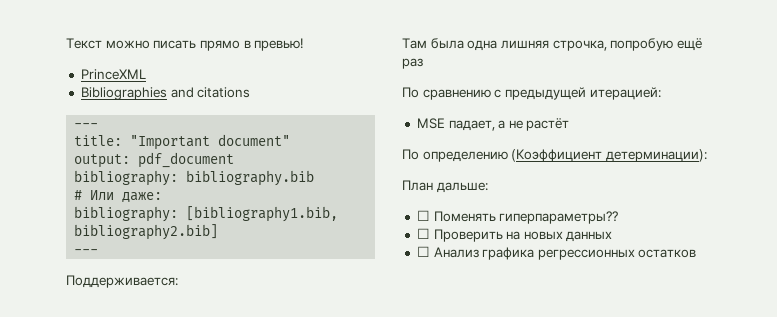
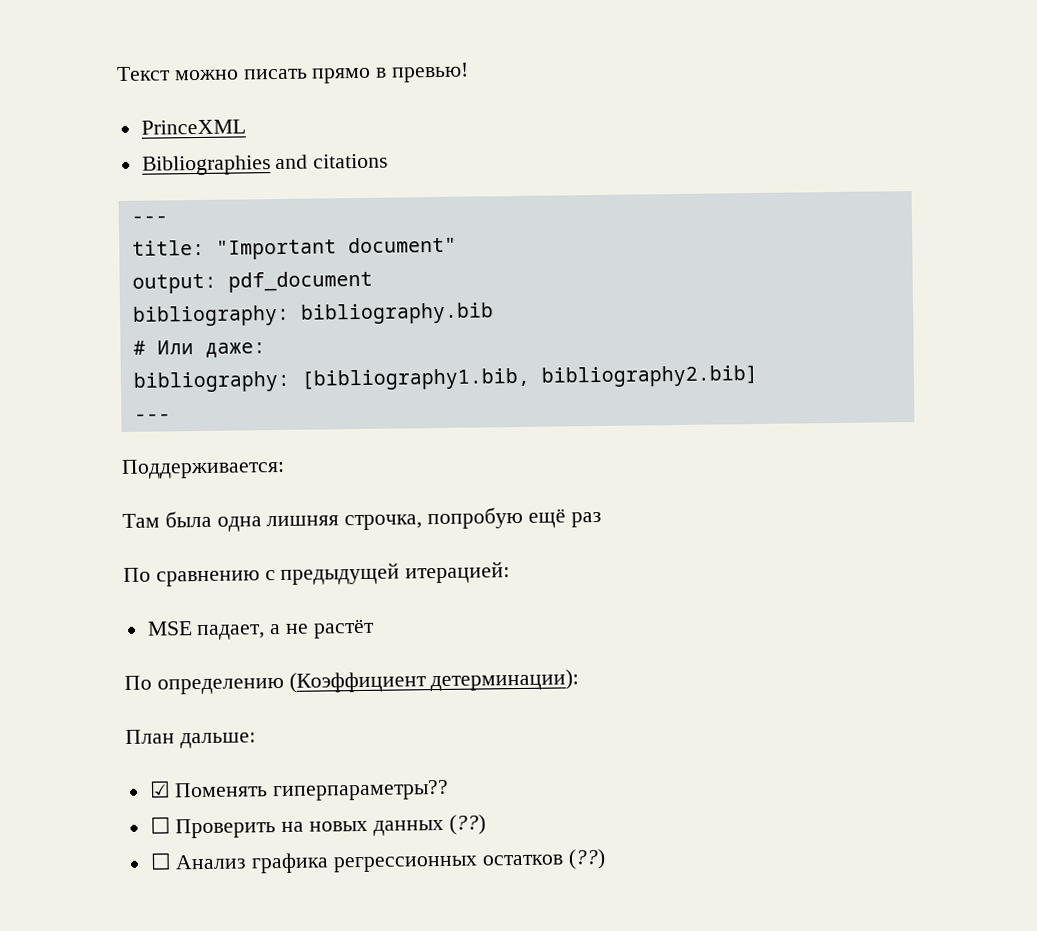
- ☐ Поменять гиперпараметры??
+ ☑ Поменять гиперпараметры??
- ☐ Проверить на новых данных
+ ☐ Проверить на новых данных (??)
- ☐ Анализ графика регрессионных остатков
+ ☐ Анализ графика регрессионных остатков (??)

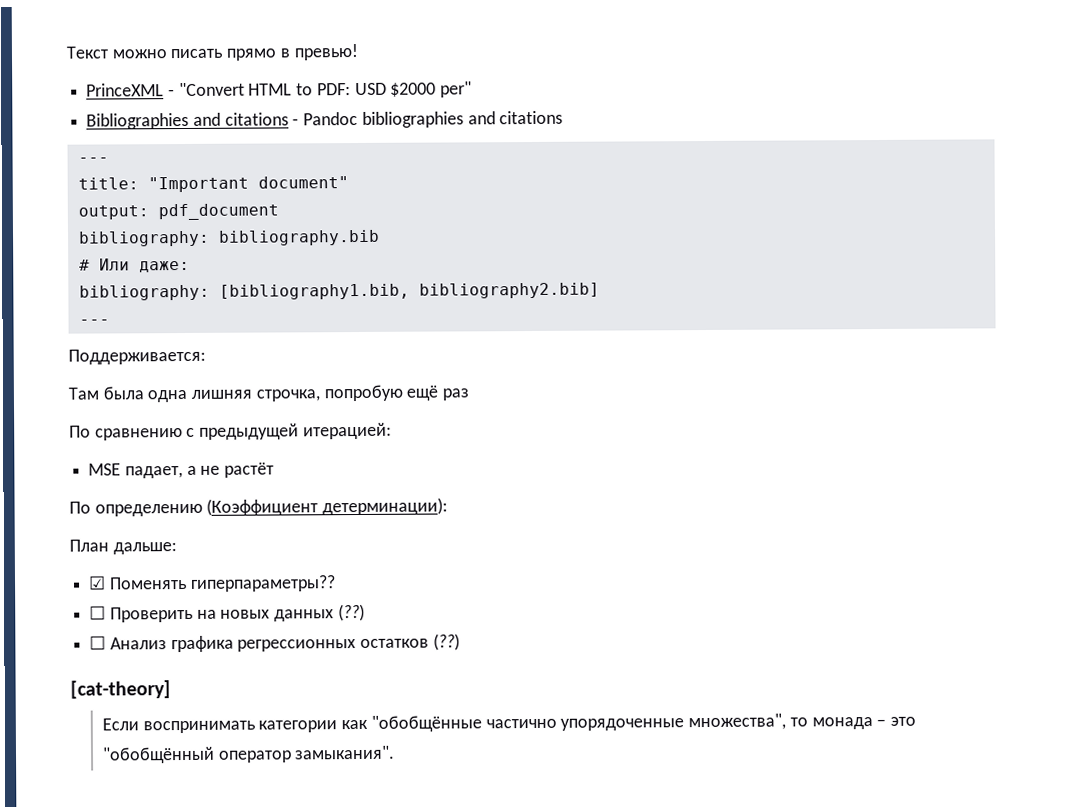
- PrinceXML
- Bibliographies and citations
+ PrinceXML - "Convert HTML to PDF: USD $2000 per"
+ Bibliographies and citations - Pandoc bibliographies and citations
+ [cat-theory]
+ Если воспринимать категории как "обобщённые частично упорядоченные множества", то монада – это "обобщённый оператор замыкания".

